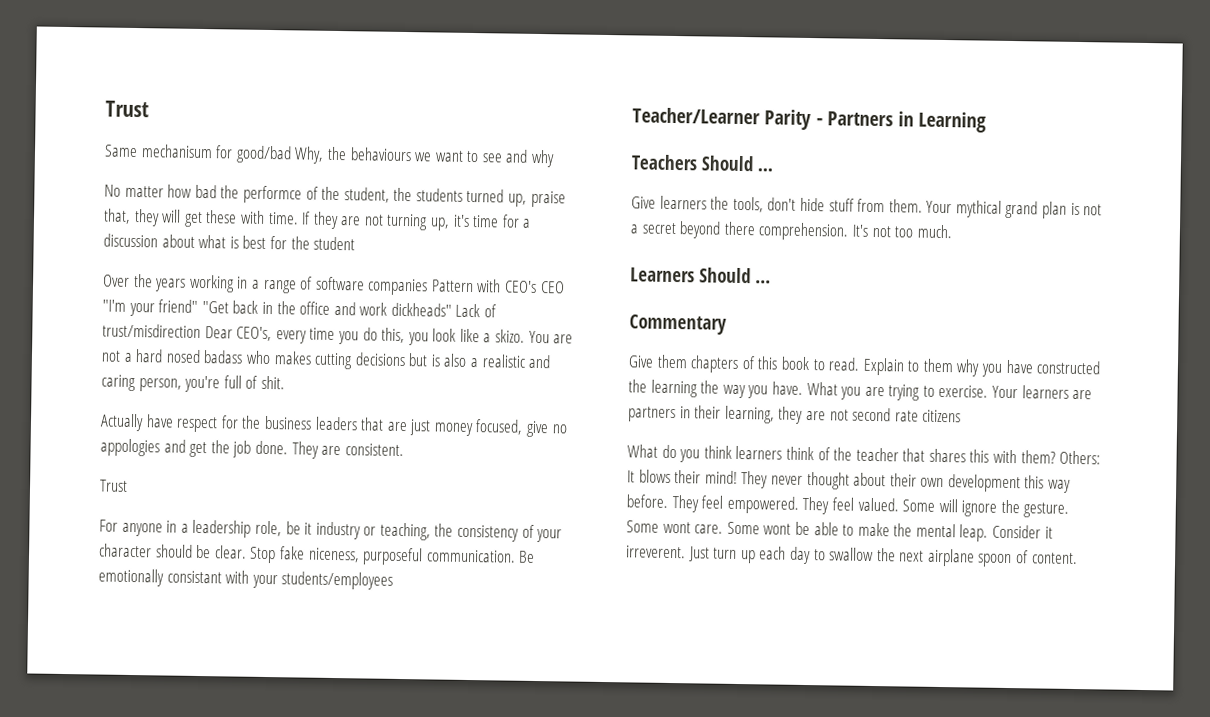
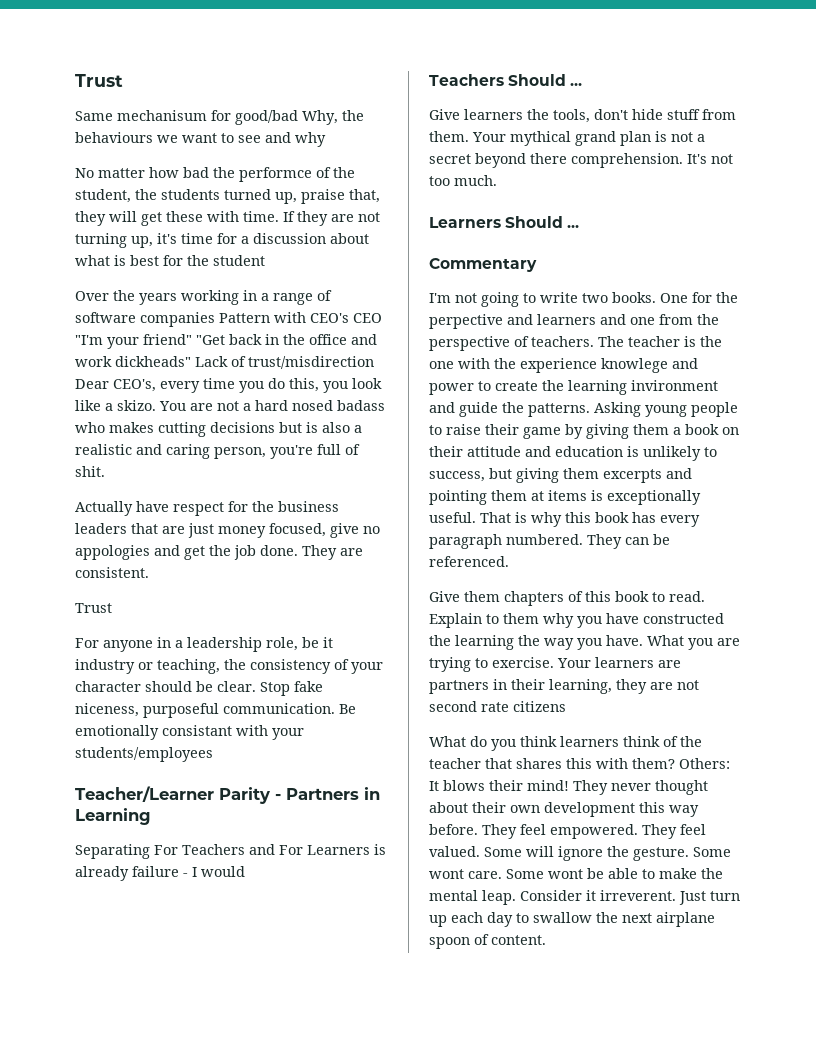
+ Separating For Teachers and For Learners is already failure - I would
+ I'm not going to write two books. One for the perpective and learners and one from the perspective of teachers. The teacher is the one with the experience knowlege and power to create the learning invironment and guide the patterns. Asking young people to raise their game by giving them a book on their attitude and education is unlikely to success, but giving them excerpts and pointing them at items is exceptionally useful. That is why this book has every paragraph numbered. They can be referenced.

